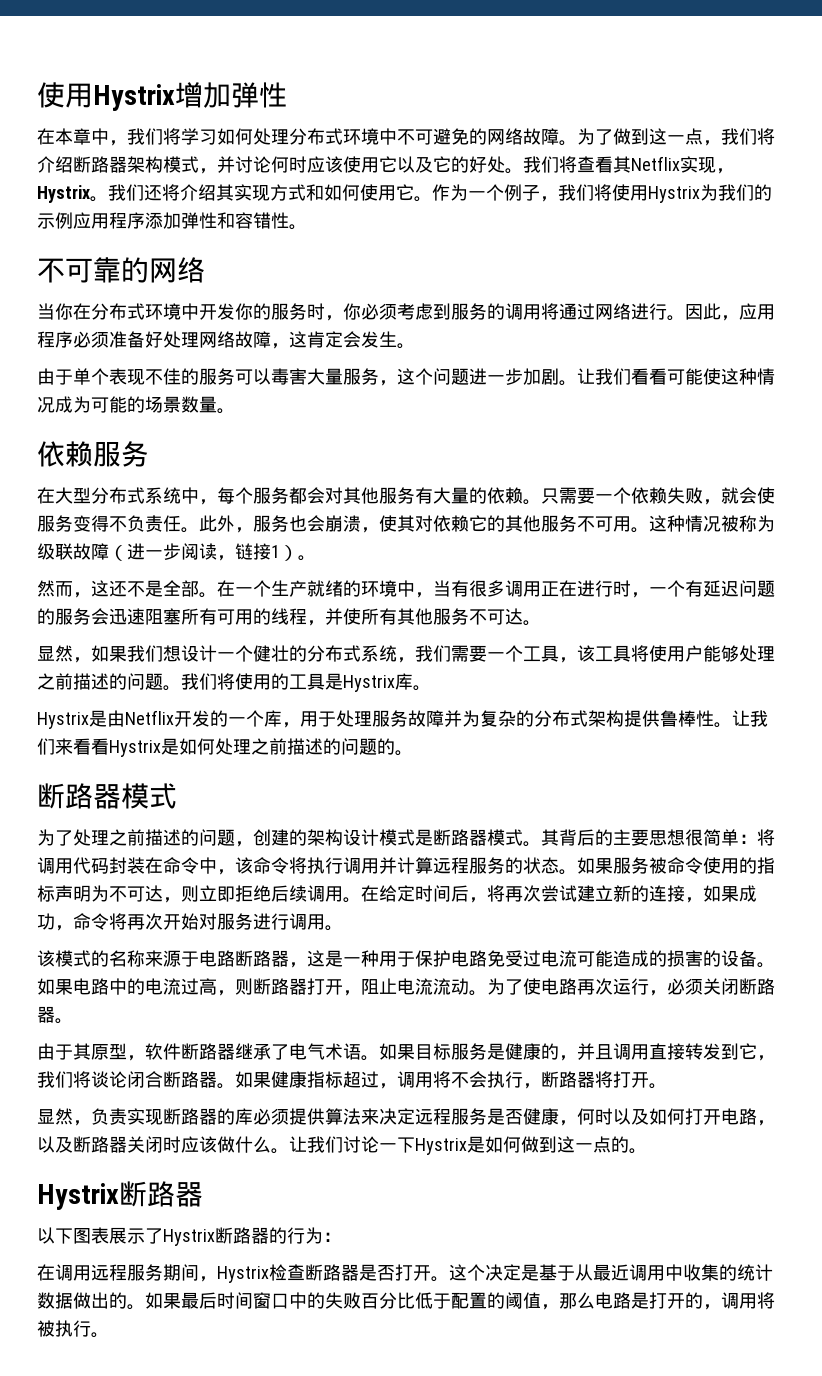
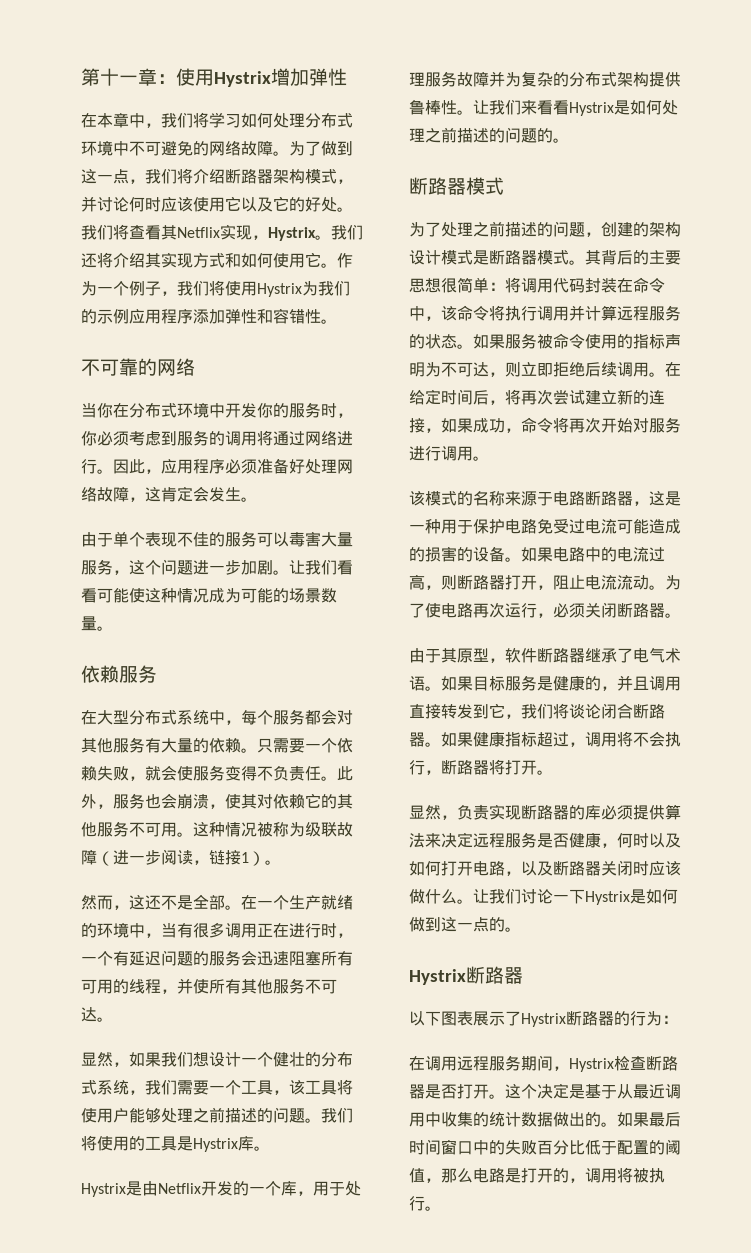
- 使用Hystrix增加弹性
+ 第十一章：使用Hystrix增加弹性

